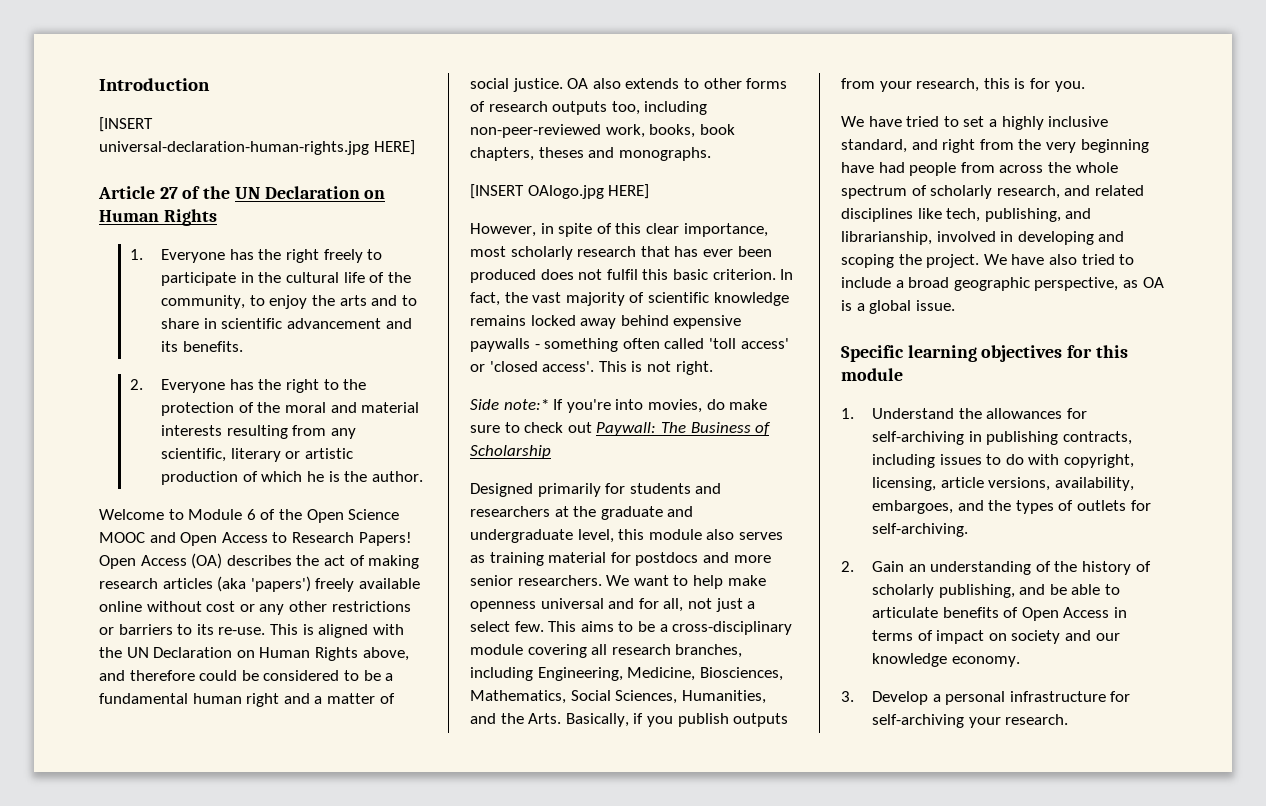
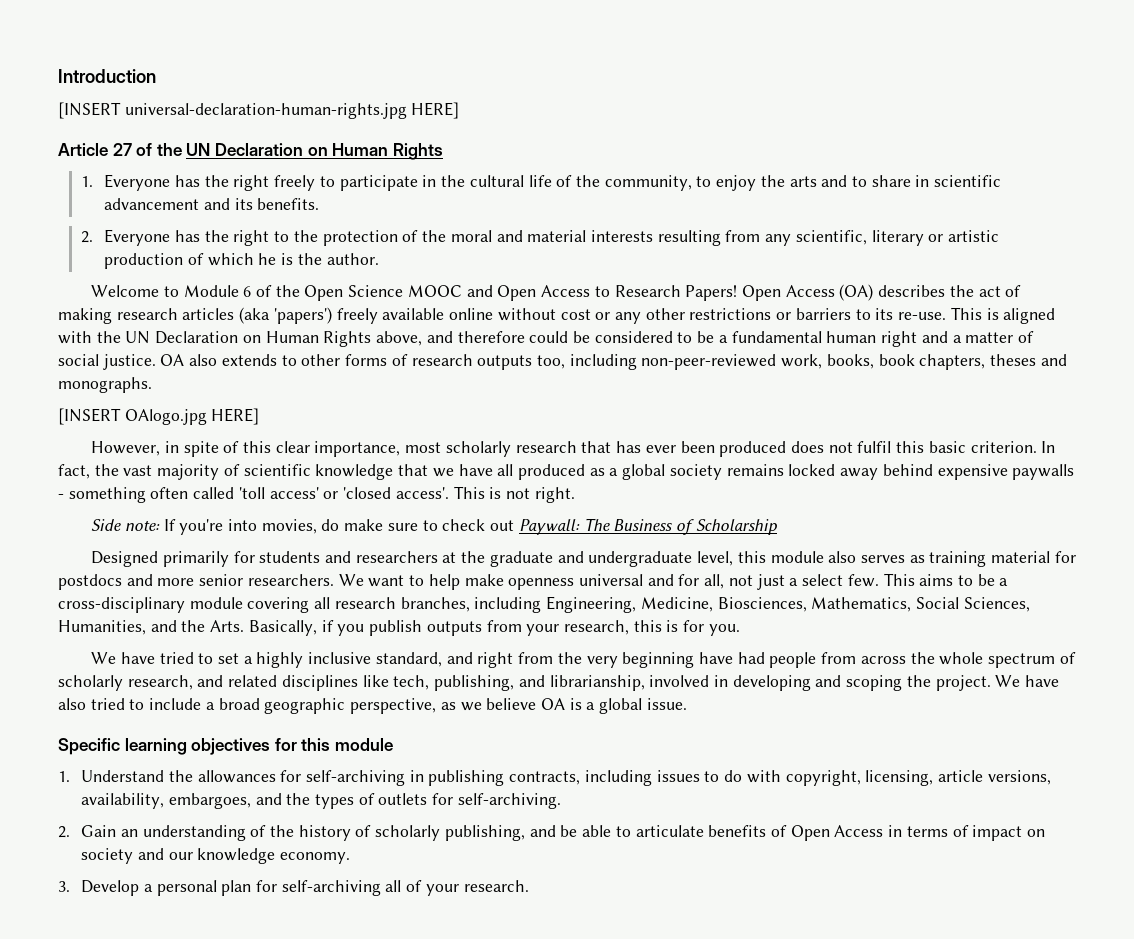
- In fact, the vast majority of scientific knowledge remains locked away behind expensive paywalls - something often called 'toll access' or 'closed access'.
+ In fact, the vast majority of scientific knowledge that we have all produced as a global society remains locked away behind expensive paywalls - something often called 'toll access' or 'closed access'.
- Side note:* If you're into movies, do make sure to check out Paywall: The Business of Scholarship
+ Side note: If you're into movies, do make sure to check out Paywall: The Business of Scholarship
- We have also tried to include a broad geographic perspective, as OA is a global issue.
+ We have also tried to include a broad geographic perspective, as we believe OA is a global issue.
- 3. Develop a personal infrastructure for self-archiving your research.
+ 3. Develop a personal plan for self-archiving all of your research.

